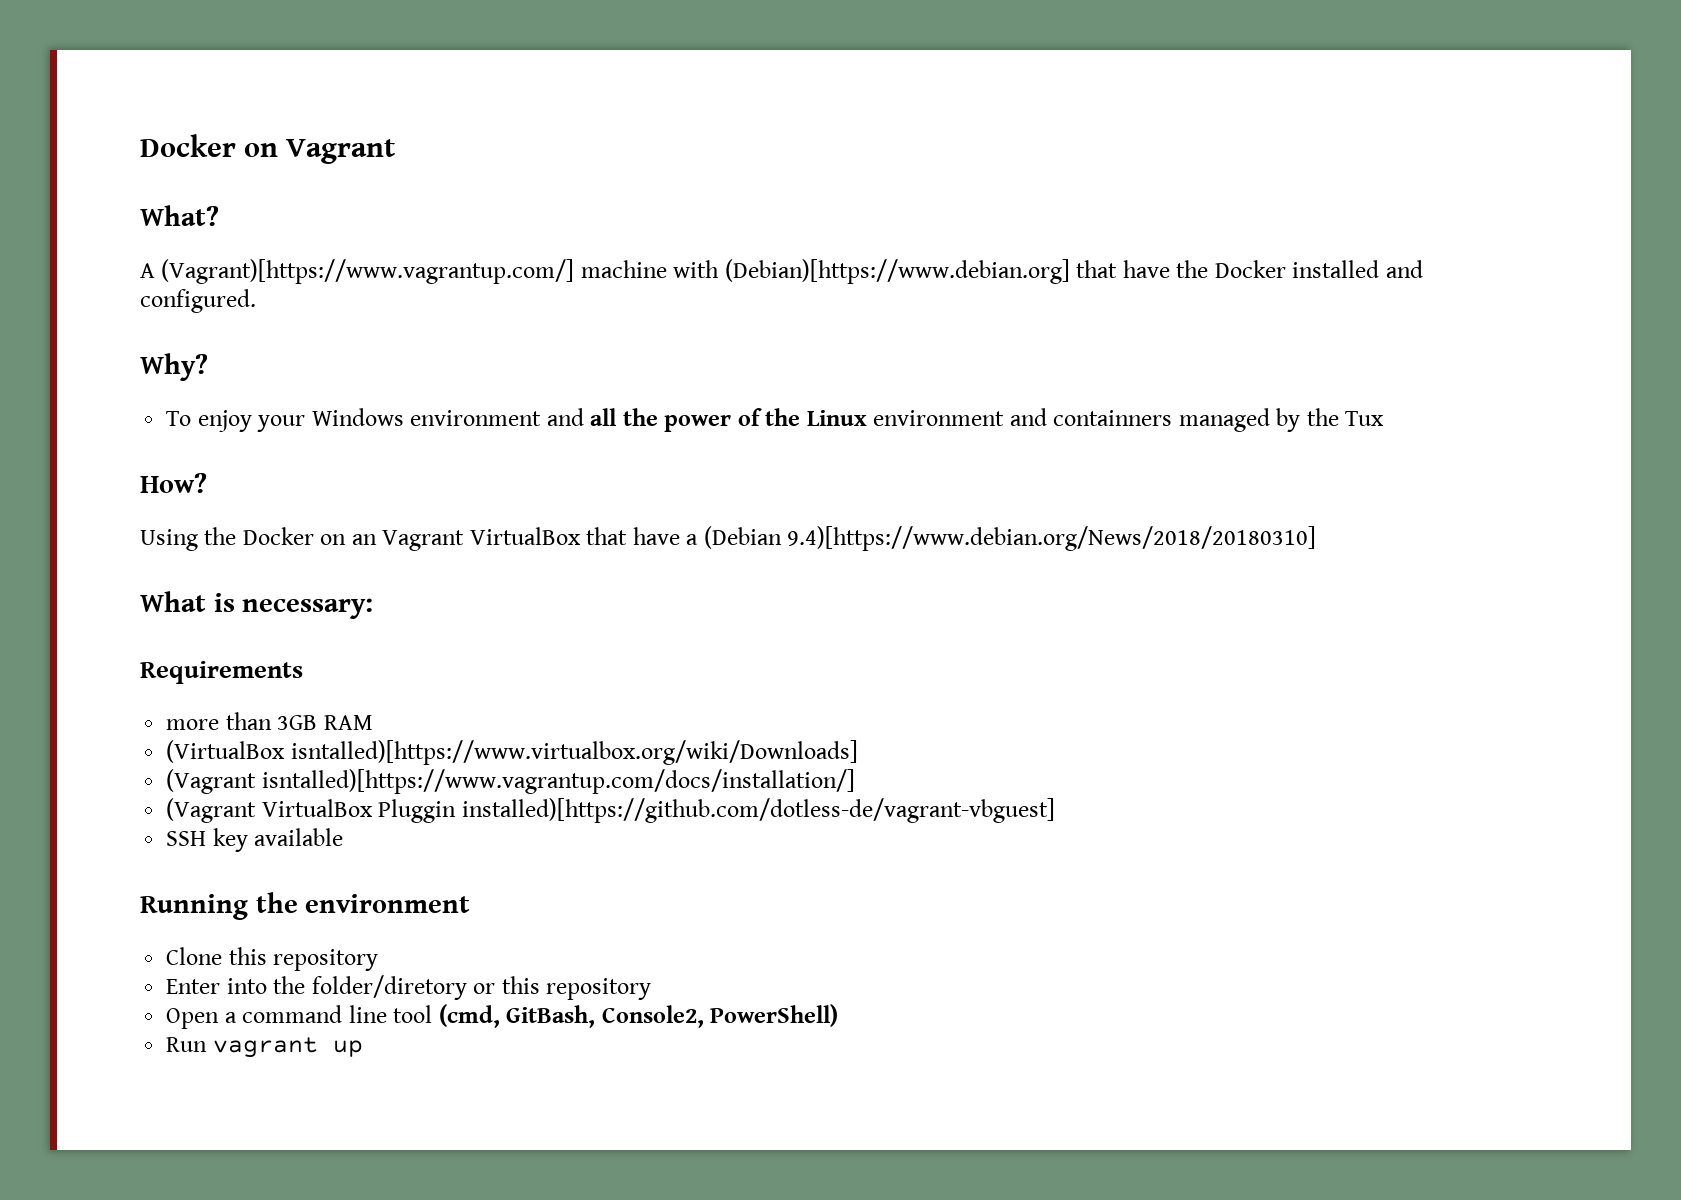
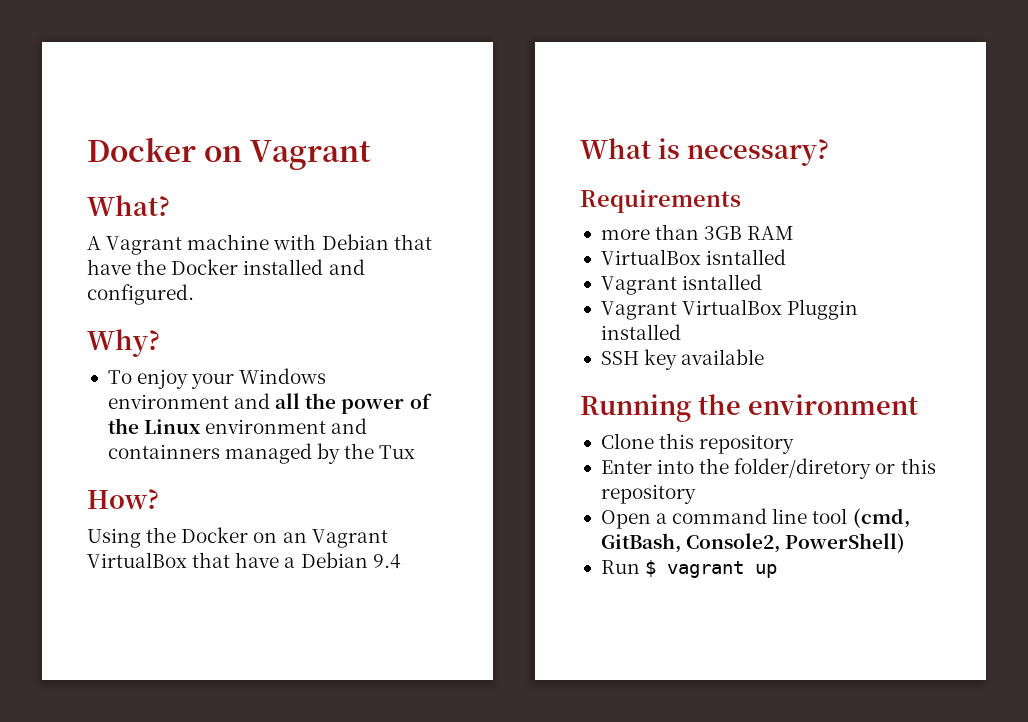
- A (Vagrant)[https://www.vagrantup.com/] machine with (Debian)[https://www.debian.org] that have the Docker installed and configured.
+ A Vagrant machine with Debian that have the Docker installed and configured.
- Using the Docker on an Vagrant VirtualBox that have a (Debian 9.4)[https://www.debian.org/News/2018/20180310]
+ Using the Docker on an Vagrant VirtualBox that have a Debian 9.4
- What is necessary:
+ What is necessary?
- (VirtualBox isntalled)[https://www.virtualbox.org/wiki/Downloads]
- (Vagrant isntalled)[https://www.vagrantup.com/docs/installation/]
- (Vagrant VirtualBox Pluggin installed)[https://github.com/dotless-de/vagrant-vbguest]
+ VirtualBox isntalled
+ Vagrant isntalled
+ Vagrant VirtualBox Pluggin installed
- Run vagrant up
+ Run $ vagrant up

